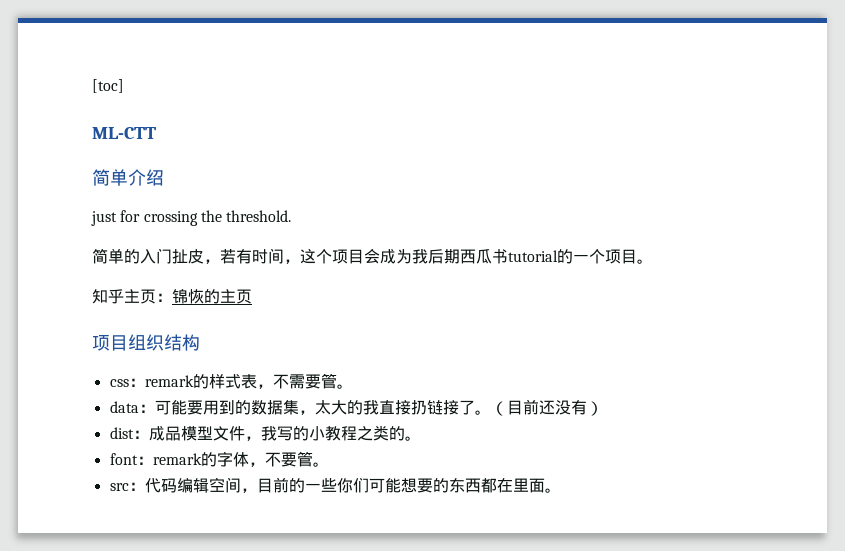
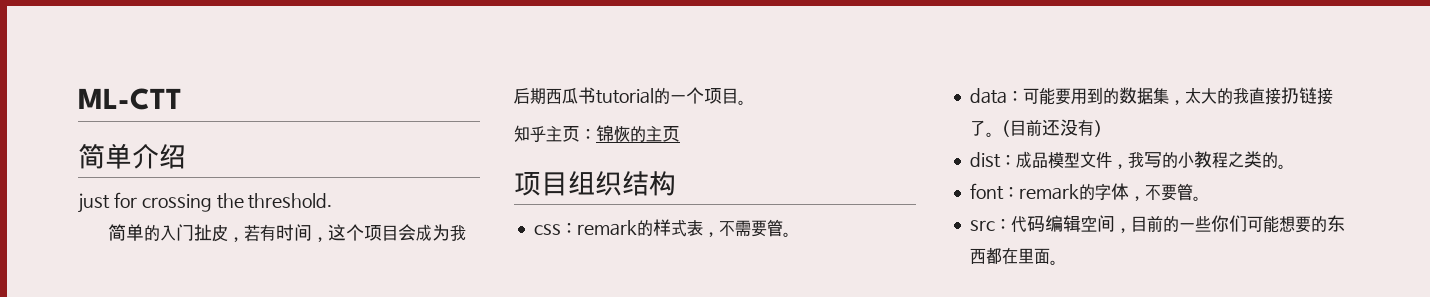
- [toc]

